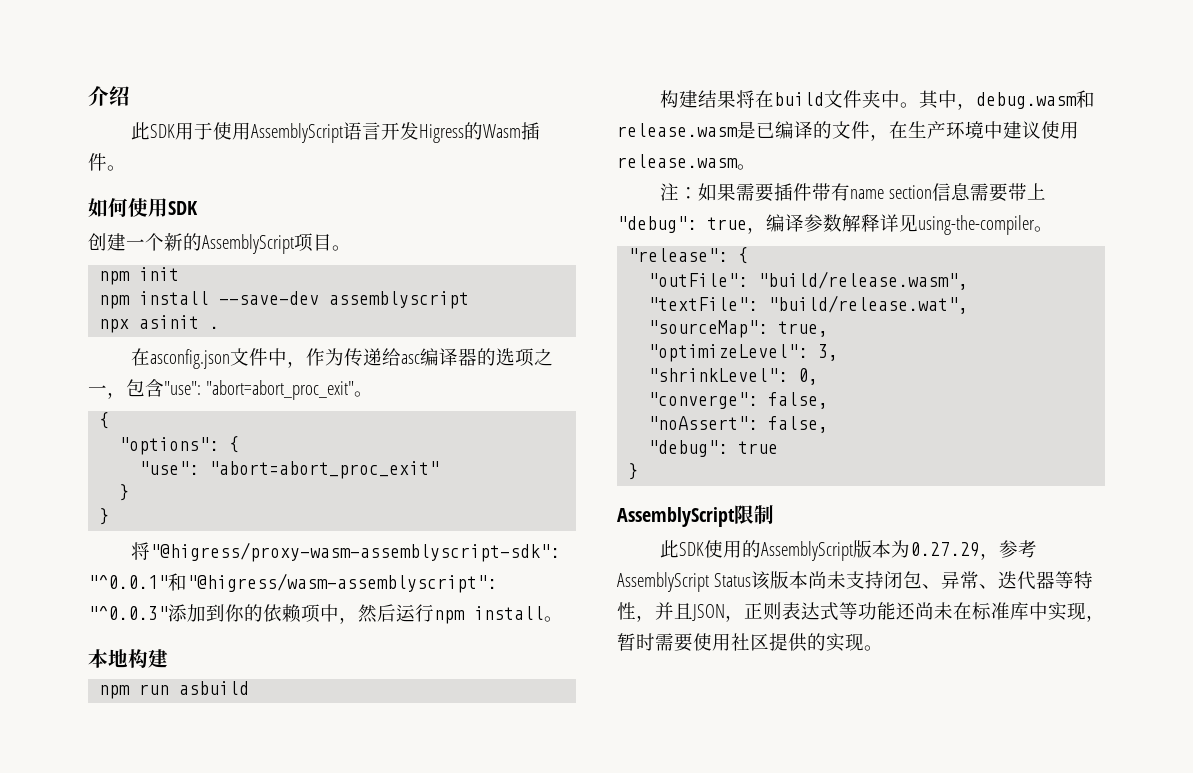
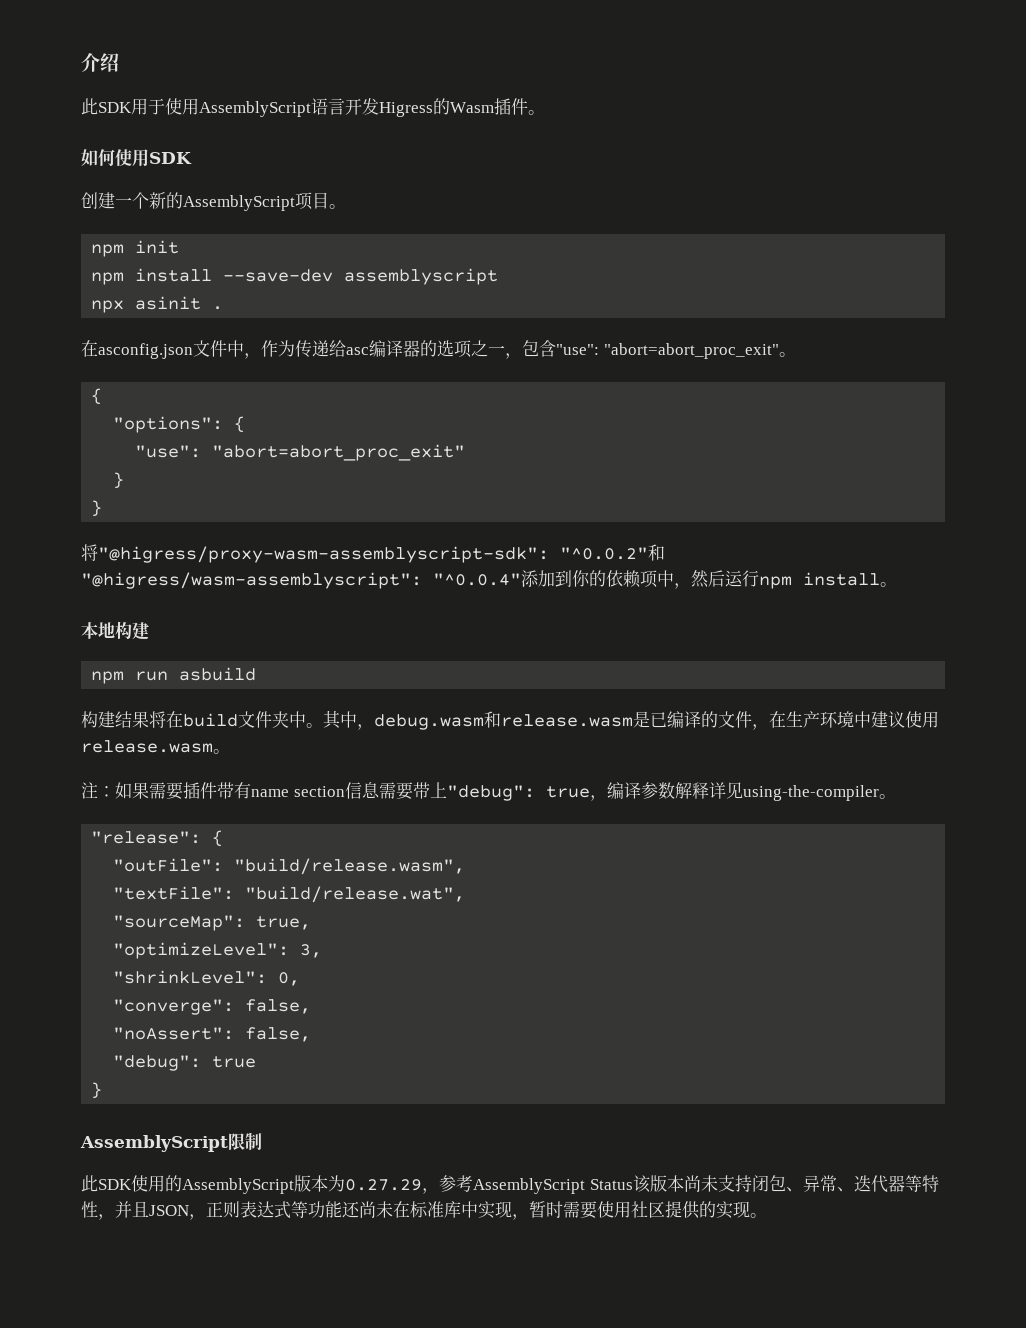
- 将"@higress/proxy-wasm-assemblyscript-sdk": "^0.0.1"和"@higress/wasm-assemblyscript": "^0.0.3"添加到你的依赖项中，然后运行npm install。
+ 将"@higress/proxy-wasm-assemblyscript-sdk": "^0.0.2"和"@higress/wasm-assemblyscript": "^0.0.4"添加到你的依赖项中，然后运行npm install。

